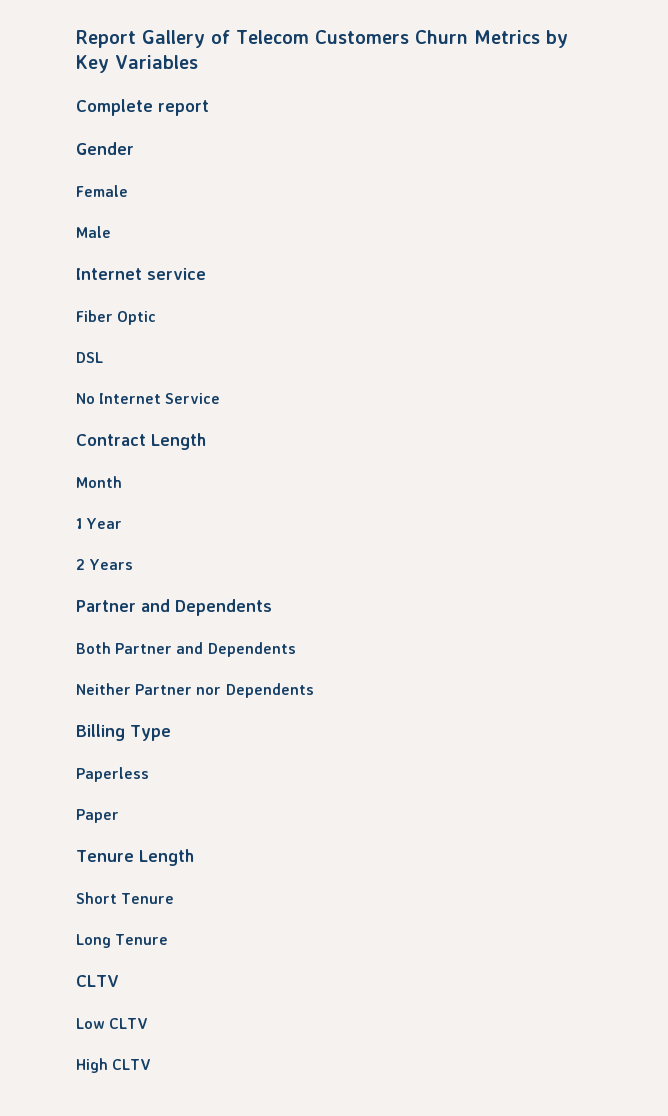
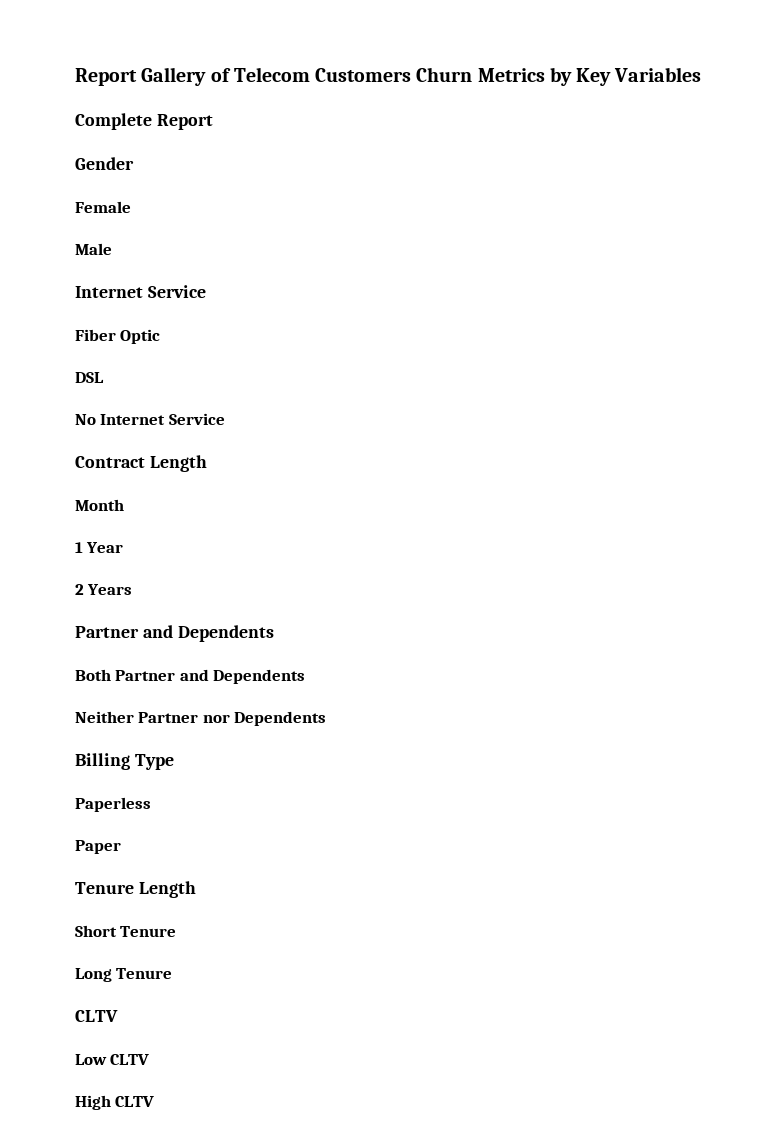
- Complete report
+ Complete Report
  Male
- Internet service
+ Internet Service

